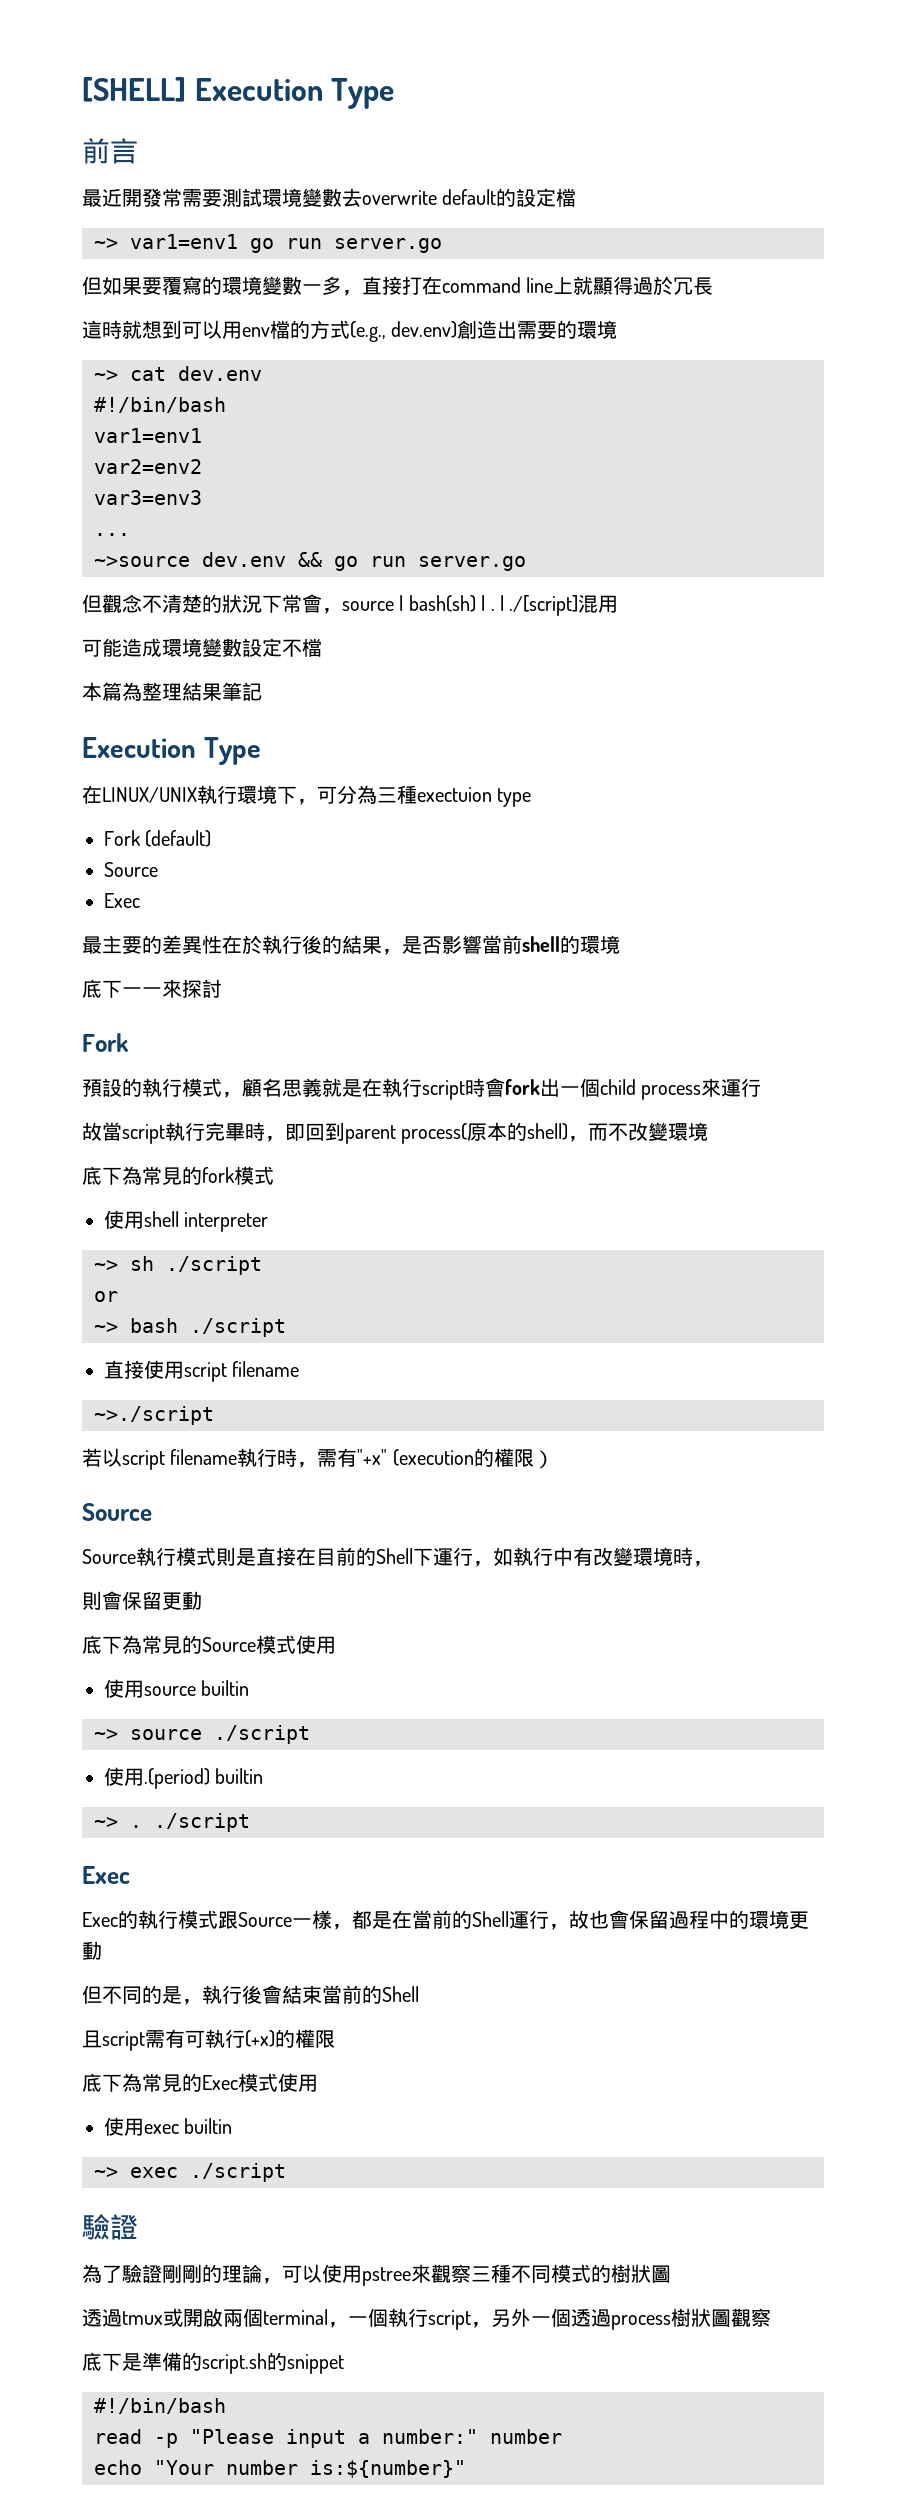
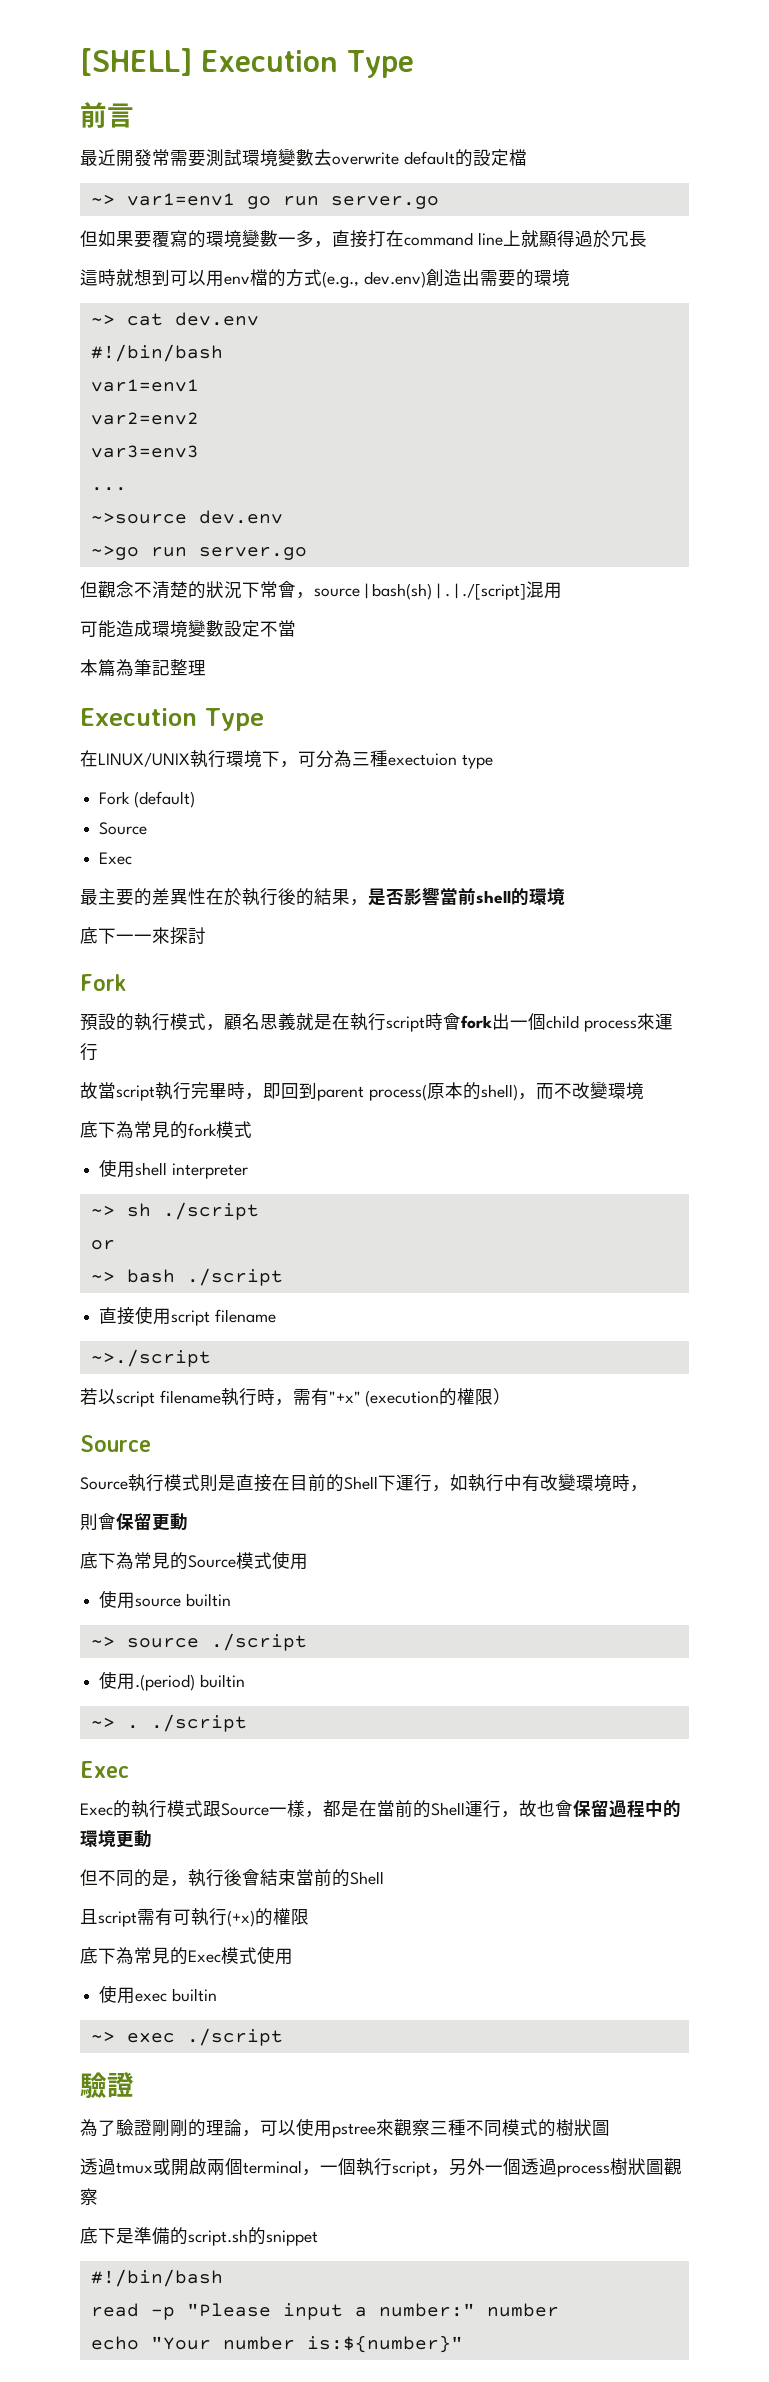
- ~>source dev.env && go run server.go
+ ~>source dev.env
+ ~>go run server.go
- 可能造成環境變數設定不檔
+ 可能造成環境變數設定不當
- 本篇為整理結果筆記
+ 本篇為筆記整理

